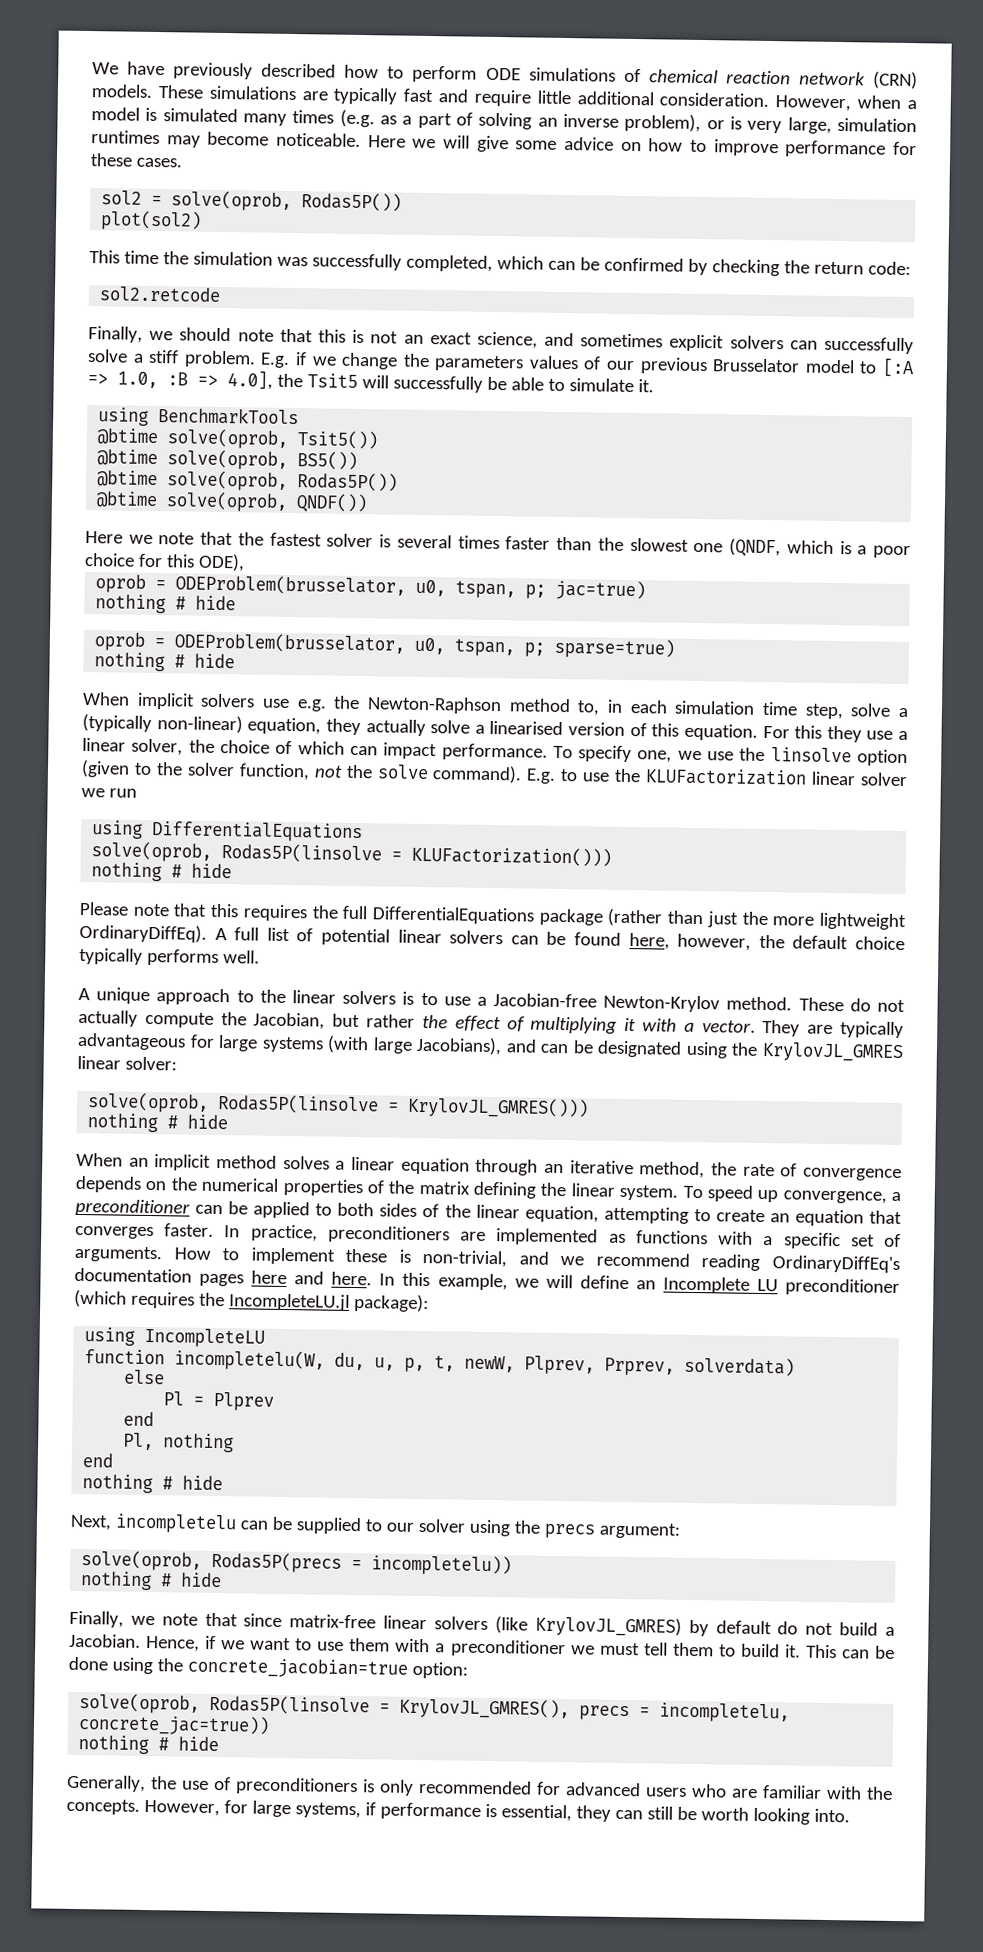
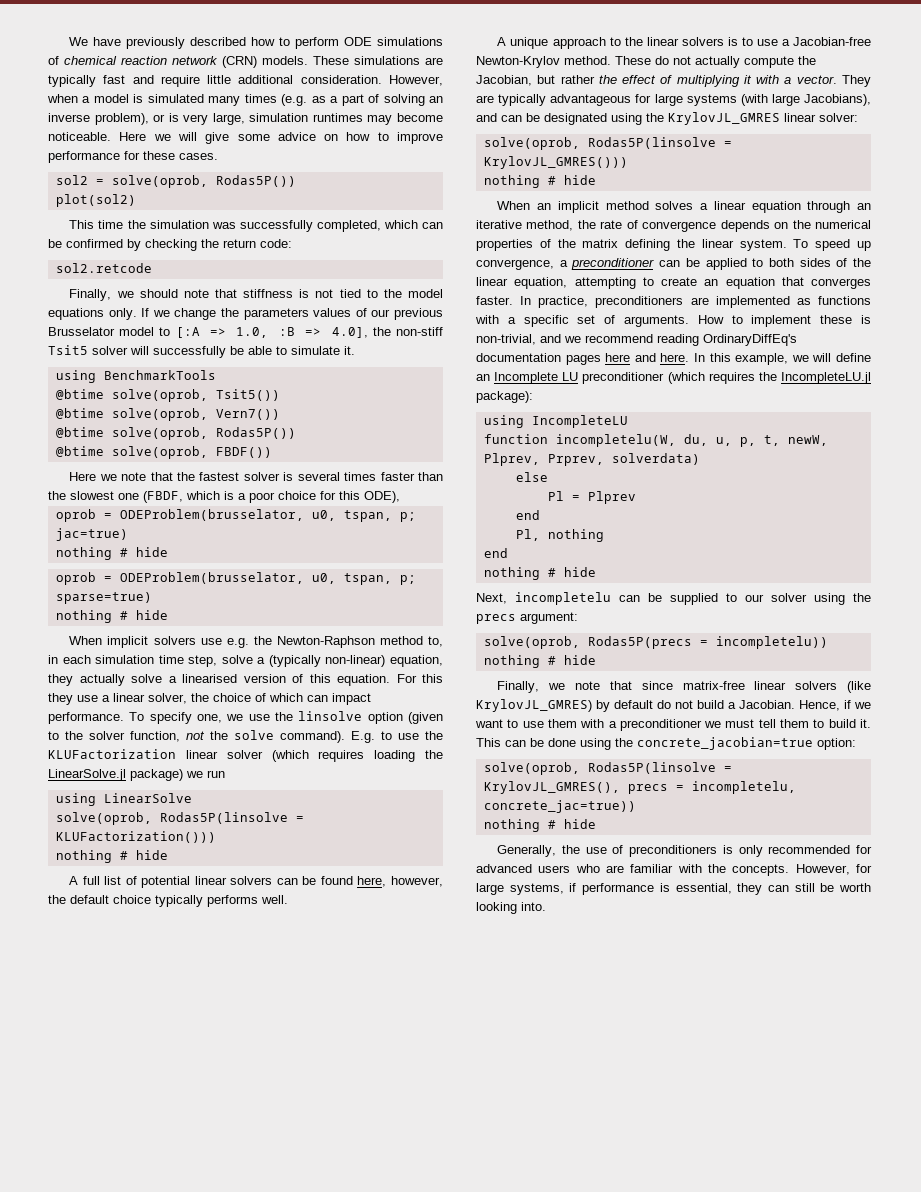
- Finally, we should note that this is not an exact science, and sometimes explicit solvers can successfully solve a stiff problem. E.g. if we change the parameters values of our previous Brusselator model to [:A => 1.0, :B => 4.0], the Tsit5 will successfully be able to simulate it.
+ Finally, we should note that stiffness is not tied to the model equations only. If we change the parameters values of our previous Brusselator model to [:A => 1.0, :B => 4.0], the non-stiff Tsit5 solver will successfully be able to simulate it.
- @btime solve(oprob, BS5())
+ @btime solve(oprob, Vern7())
- @btime solve(oprob, QNDF())
+ @btime solve(oprob, FBDF())
- Here we note that the fastest solver is several times faster than the slowest one (QNDF, which is a poor choice for this ODE),
+ Here we note that the fastest solver is several times faster than the slowest one (FBDF, which is a poor choice for this ODE),
- E.g. to use the KLUFactorization linear solver we run
+ E.g. to use the KLUFactorization linear solver (which requires loading the LinearSolve.jl package) we run
- using DifferentialEquations
+ using LinearSolve
- Please note that this requires the full DifferentialEquations package (rather than just the more lightweight OrdinaryDiffEq).

